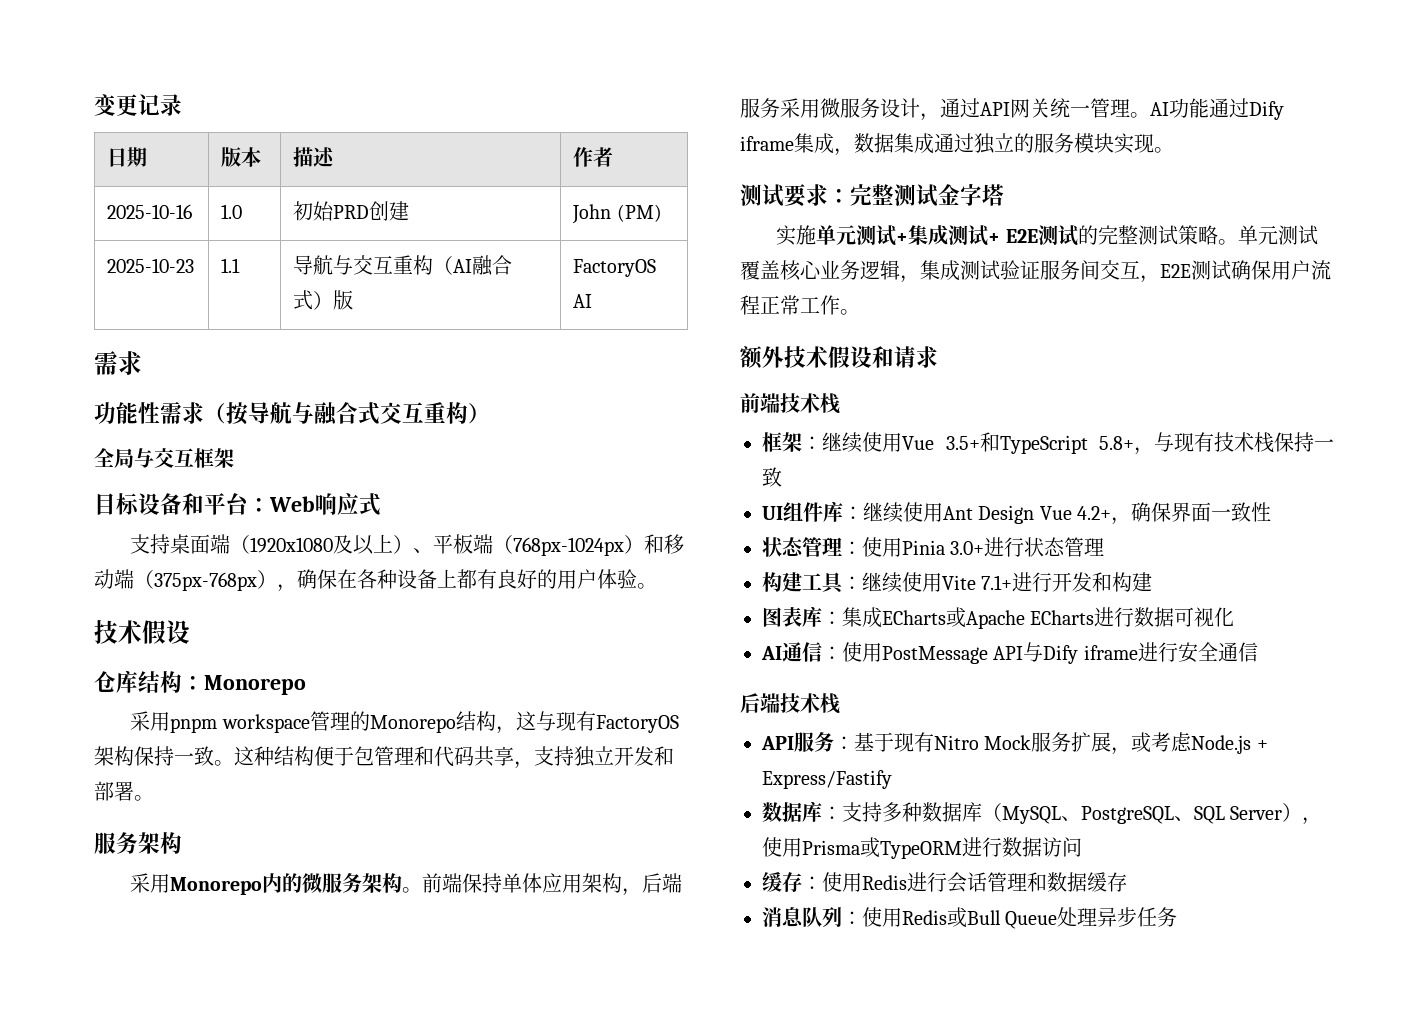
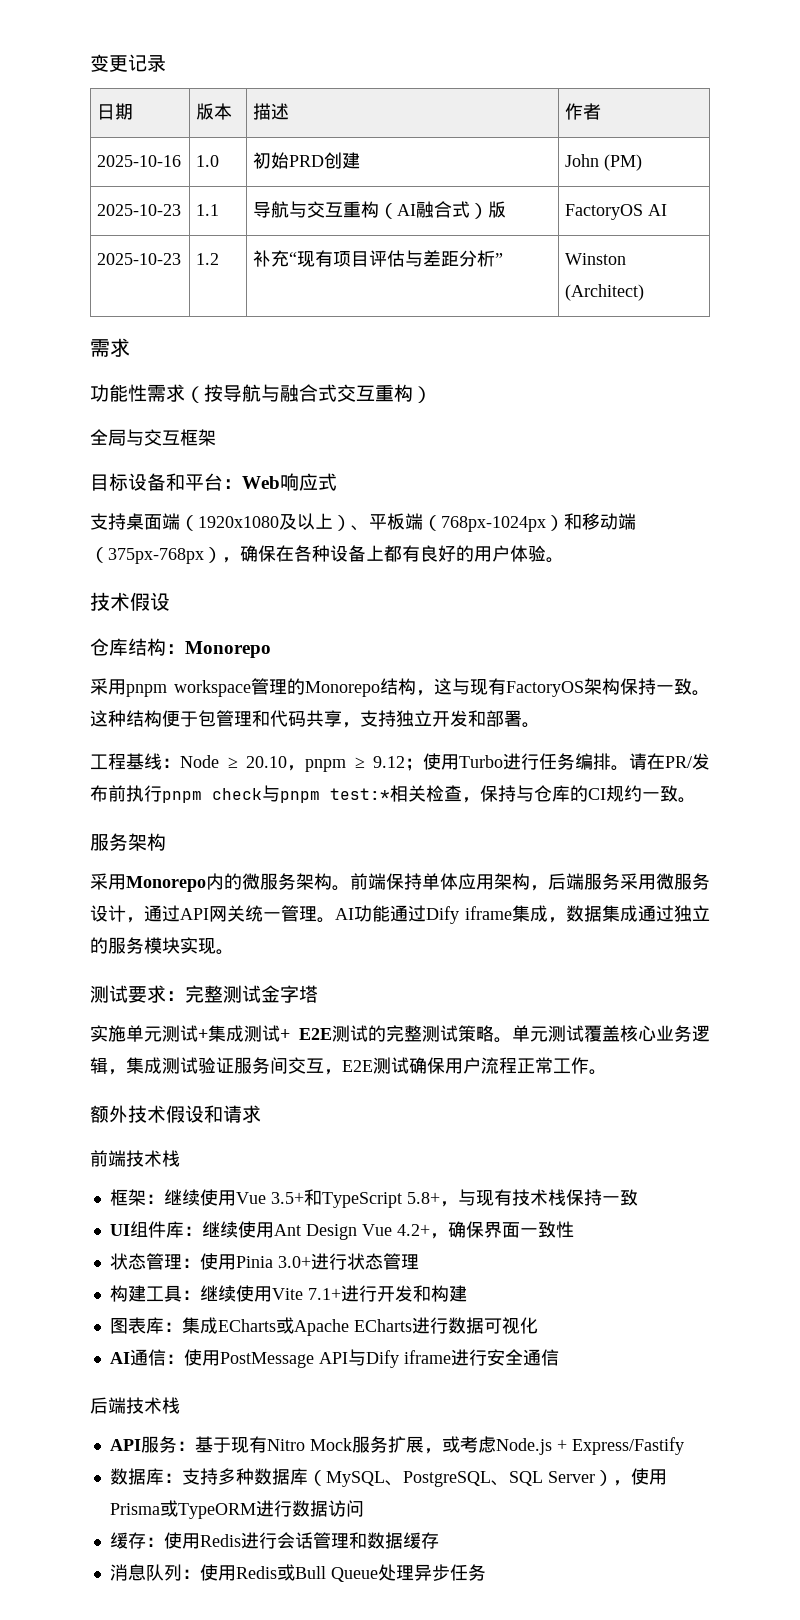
+ 2025-10-23 | 1.2 | 补充“现有项目评估与差距分析” | Winston (Architect)
+ 工程基线：Node ≥ 20.10，pnpm ≥ 9.12；使用Turbo进行任务编排。请在PR/发布前执行pnpm check与pnpm test:*相关检查，保持与仓库的CI规约一致。

